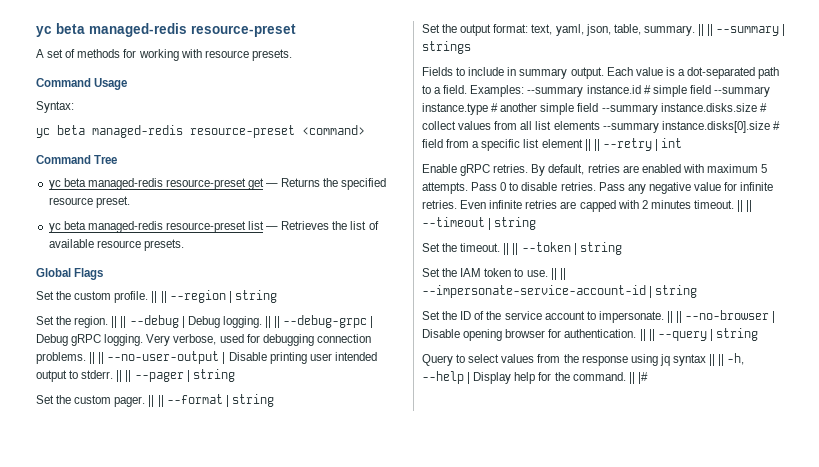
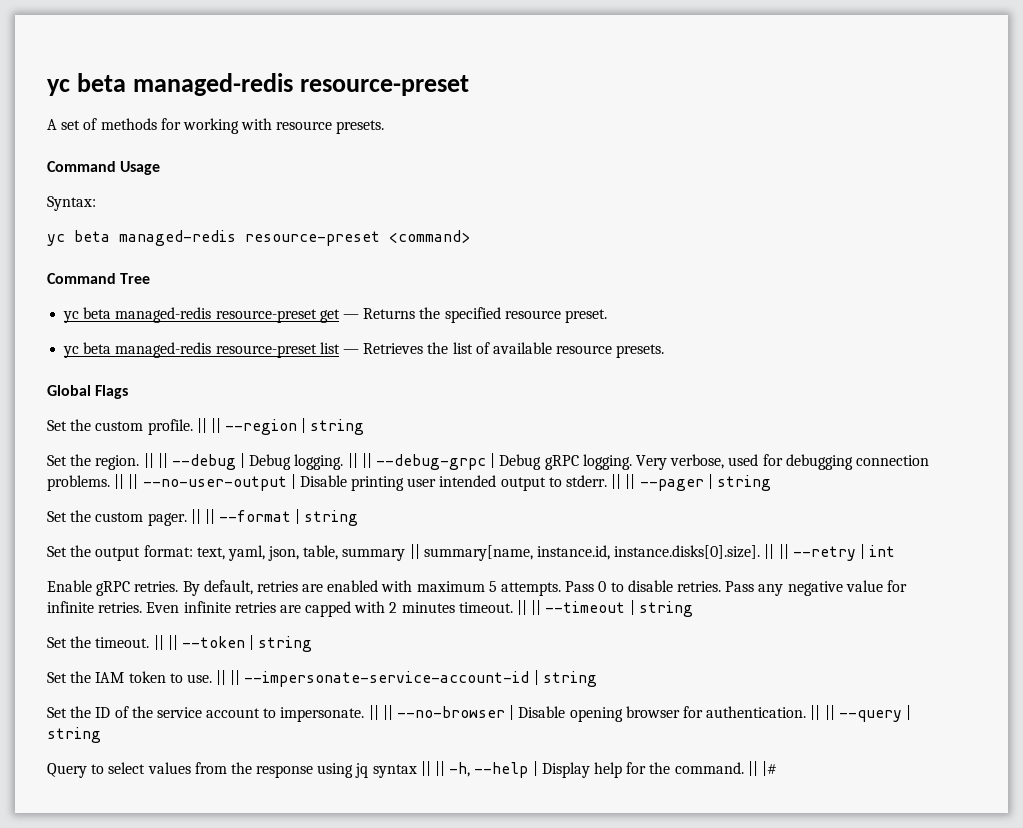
- Set the output format: text, yaml, json, table, summary. || || --summary | strings
- Fields to include in summary output. Each value is a dot-separated path to a field. Examples: --summary instance.id # simple field --summary instance.type # another simple field --summary instance.disks.size # collect values from all list elements --summary instance.disks[0].size # field from a specific list element || || --retry | int
+ Set the output format: text, yaml, json, table, summary || summary[name, instance.id, instance.disks[0].size]. || || --retry | int

